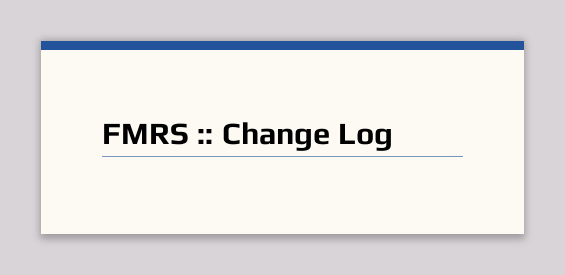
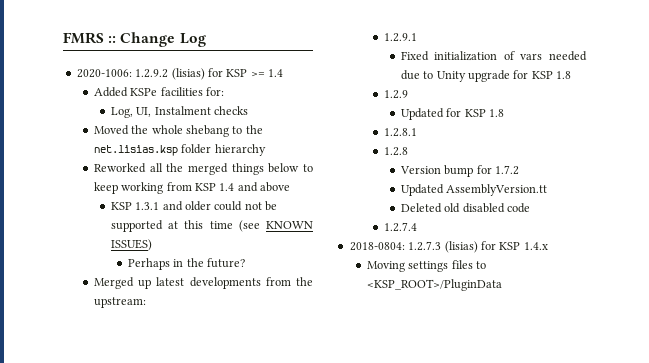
+ 2020-1006: 1.2.9.2 (lisias) for KSP >= 1.4
+ Added KSPe facilities for:
+ Log, UI, Instalment checks
+ Moved the whole shebang to the net.lisias.ksp folder hierarchy
+ Reworked all the merged things below to keep working from KSP 1.4 and above
+ KSP 1.3.1 and older could not be supported at this time (see KNOWN ISSUES)
+ Perhaps in the future?
+ Merged up latest developments from the upstream:
+ 1.2.9.1
+ Fixed initialization of vars needed due to Unity upgrade for KSP 1.8
+ 1.2.9
+ Updated for KSP 1.8
+ 1.2.8.1
+ 1.2.8
+ Version bump for 1.7.2
+ Updated AssemblyVersion.tt
+ Deleted old disabled code
+ 1.2.7.4
+ 2018-0804: 1.2.7.3 (lisias) for KSP 1.4.x
+ Moving settings files to <KSP_ROOT>/PluginData

